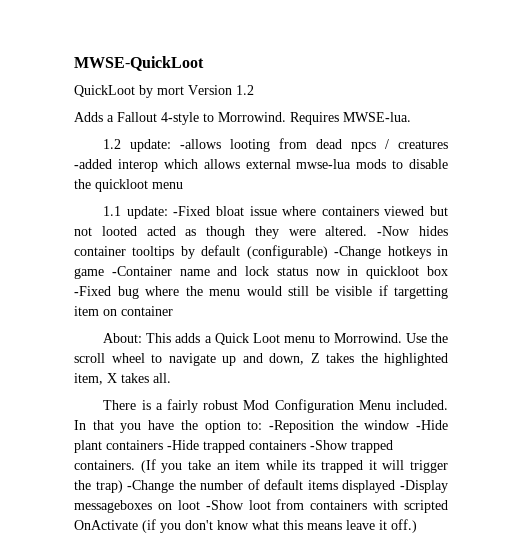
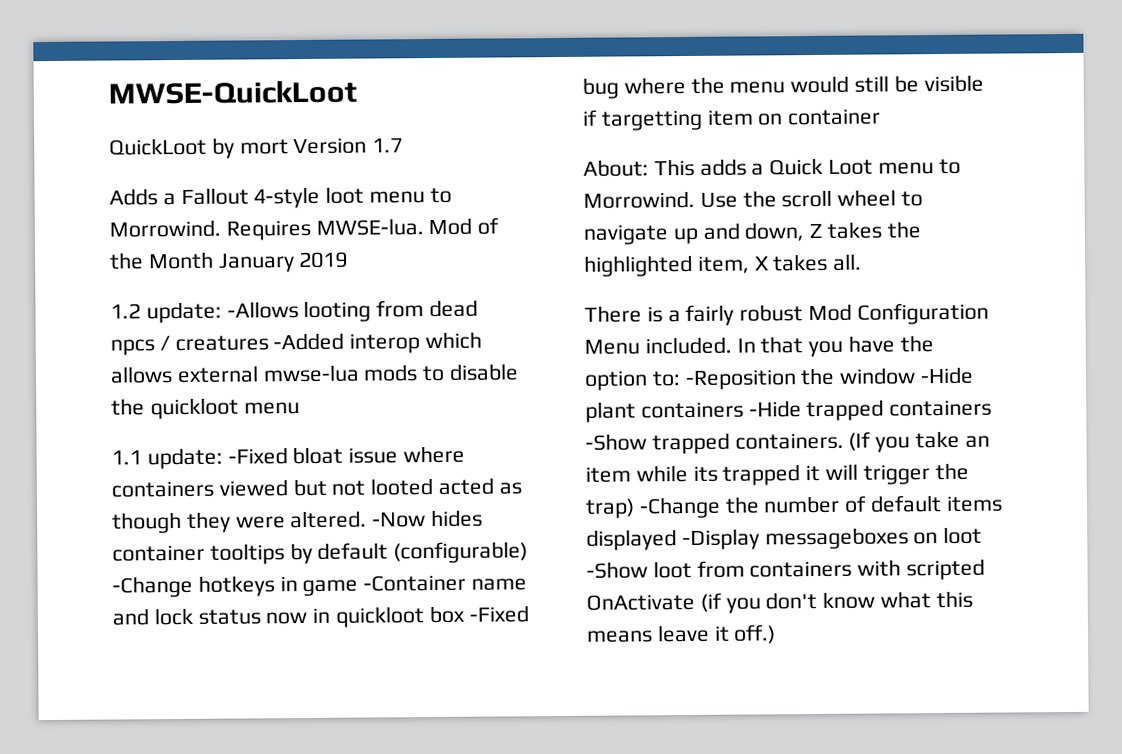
- QuickLoot by mort Version 1.2
+ QuickLoot by mort Version 1.7
- Adds a Fallout 4-style to Morrowind.
+ Adds a Fallout 4-style loot menu to Morrowind.
+ Mod of the Month January 2019
- 1.2 update: -allows looting from dead npcs / creatures -added interop which allows external mwse-lua mods to disable the quickloot menu
+ 1.2 update: -Allows looting from dead npcs / creatures -Added interop which allows external mwse-lua mods to disable the quickloot menu

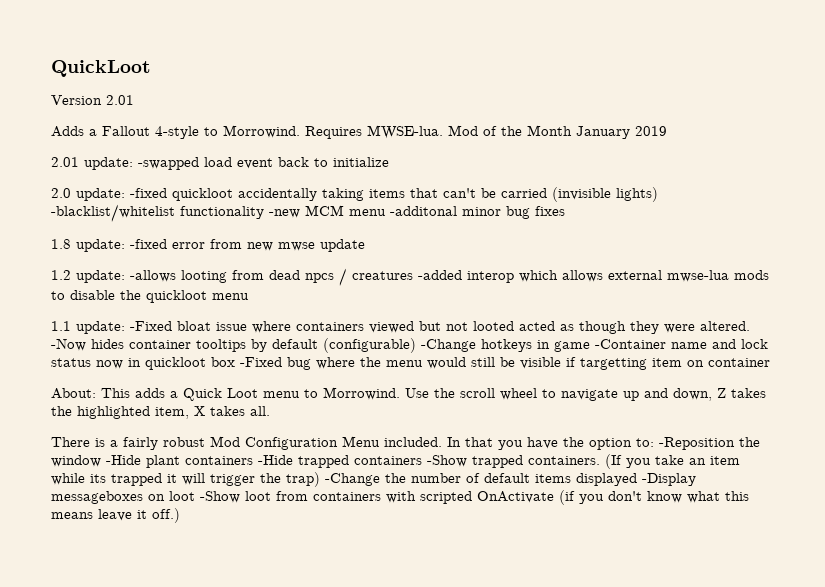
- MWSE-QuickLoot
- QuickLoot by mort Version 1.7
+ QuickLoot
+ Version 2.01
- Adds a Fallout 4-style loot menu to Morrowind.
+ Adds a Fallout 4-style to Morrowind.
+ 2.01 update: -swapped load event back to initialize
+ 2.0 update: -fixed quickloot accidentally taking items that can't be carried (invisible lights) -blacklist/whitelist functionality -new MCM menu -additonal minor bug fixes
+ 1.8 update: -fixed error from new mwse update
- 1.2 update: -Allows looting from dead npcs / creatures -Added interop which allows external mwse-lua mods to disable the quickloot menu
+ 1.2 update: -allows looting from dead npcs / creatures -added interop which allows external mwse-lua mods to disable the quickloot menu

